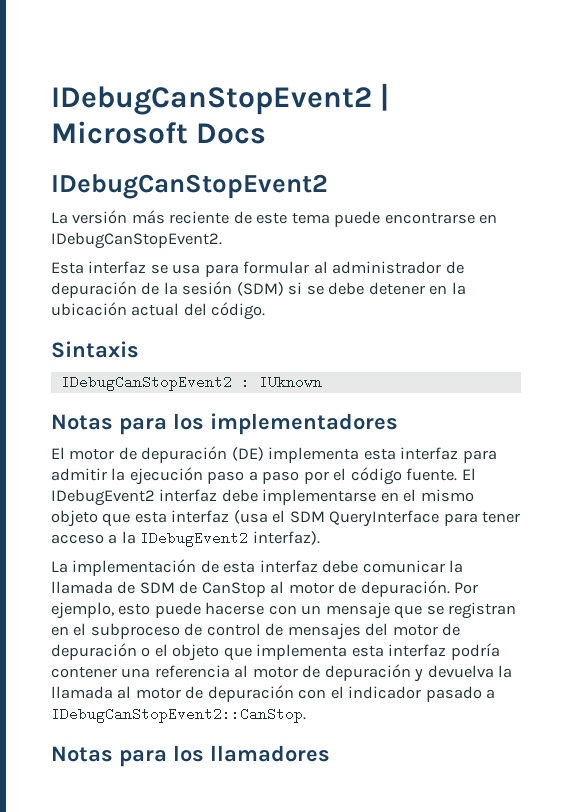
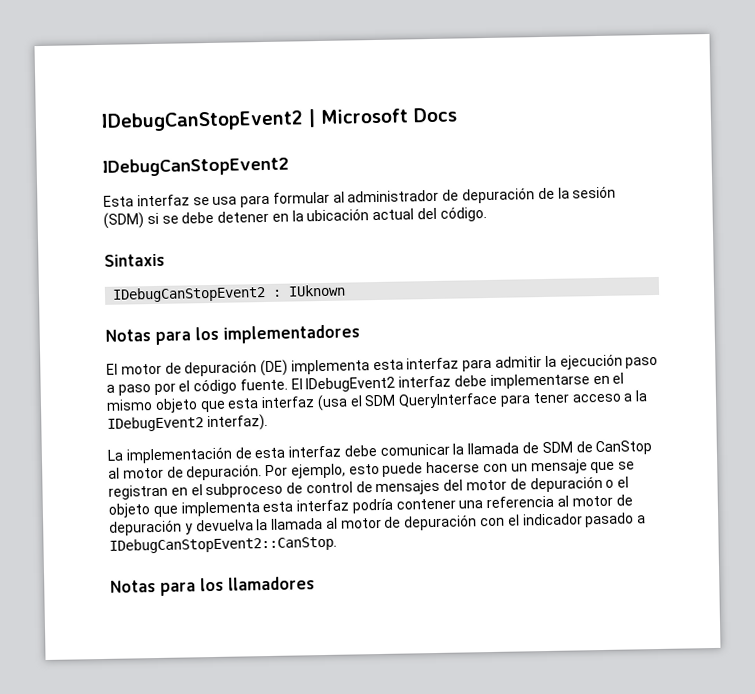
- La versión más reciente de este tema puede encontrarse en IDebugCanStopEvent2.

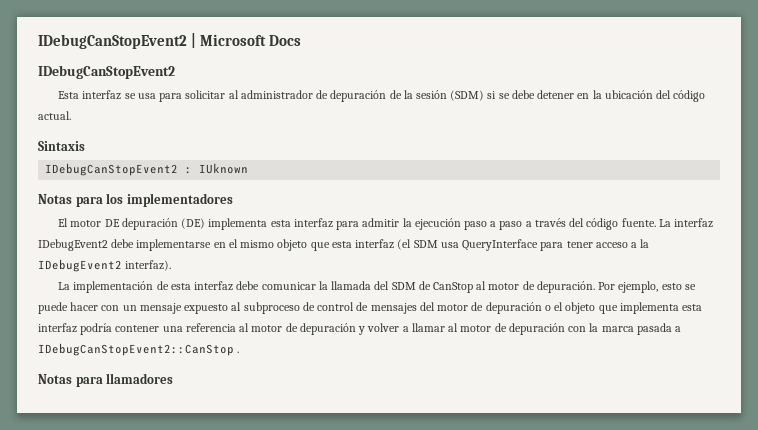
- Esta interfaz se usa para formular al administrador de depuración de la sesión (SDM) si se debe detener en la ubicación actual del código.
+ Esta interfaz se usa para solicitar al administrador de depuración de la sesión (SDM) si se debe detener en la ubicación del código actual.
- El motor de depuración (DE) implementa esta interfaz para admitir la ejecución paso a paso por el código fuente. El IDebugEvent2 interfaz debe implementarse en el mismo objeto que esta interfaz (usa el SDM QueryInterface para tener acceso a la IDebugEvent2 interfaz).
+ El motor DE depuración (DE) implementa esta interfaz para admitir la ejecución paso a paso a través del código fuente. La interfaz IDebugEvent2 debe implementarse en el mismo objeto que esta interfaz (el SDM usa QueryInterface para tener acceso a la IDebugEvent2 interfaz).
- La implementación de esta interfaz debe comunicar la llamada de SDM de CanStop al motor de depuración.
+ La implementación de esta interfaz debe comunicar la llamada del SDM de CanStop al motor de depuración.
- Por ejemplo, esto puede hacerse con un mensaje que se registran en el subproceso de control de mensajes del motor de depuración o el objeto que implementa esta interfaz podría contener una referencia al motor de depuración y devuelva la llamada al motor de depuración con el indicador pasado a IDebugCanStopEvent2::CanStop.
- Notas para los llamadores
+ Por ejemplo, esto se puede hacer con un mensaje expuesto al subproceso de control de mensajes del motor de depuración o el objeto que implementa esta interfaz podría contener una referencia al motor de depuración y volver a llamar al motor de depuración con la marca pasada a IDebugCanStopEvent2::CanStop .
+ Notas para llamadores

